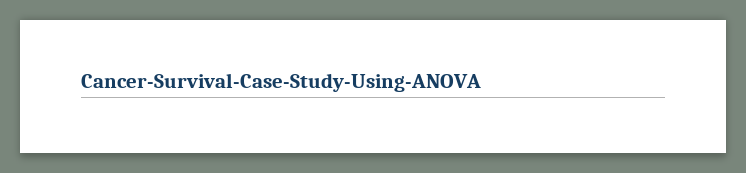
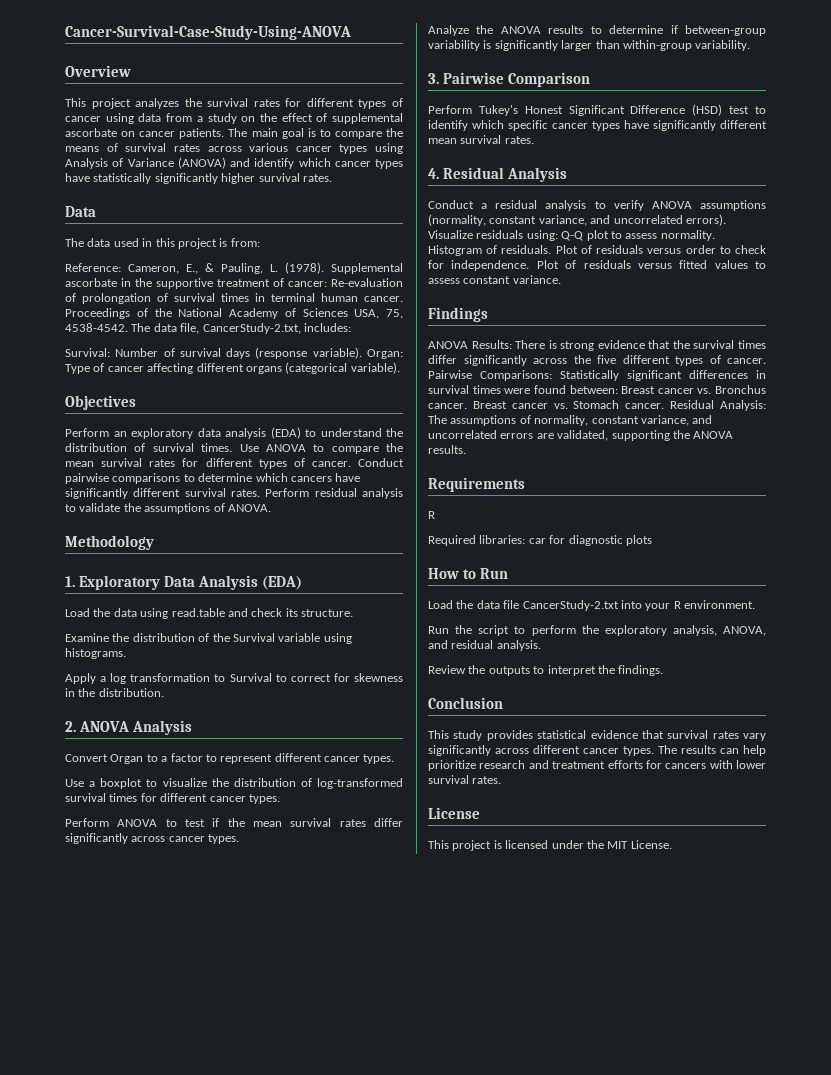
+ Overview
+ This project analyzes the survival rates for different types of cancer using data from a study on the effect of supplemental ascorbate on cancer patients. The main goal is to compare the means of survival rates across various cancer types using Analysis of Variance (ANOVA) and identify which cancer types have statistically significantly higher survival rates.
+ Data
+ The data used in this project is from:
+ Reference: Cameron, E., & Pauling, L. (1978). Supplemental ascorbate in the supportive treatment of cancer: Re-evaluation of prolongation of survival times in terminal human cancer. Proceedings of the National Academy of Sciences USA, 75, 4538-4542. The data file, CancerStudy-2.txt, includes:
+ Survival: Number of survival days (response variable). Organ: Type of cancer affecting different organs (categorical variable).
+ Objectives
+ Perform an exploratory data analysis (EDA) to understand the distribution of survival times. Use ANOVA to compare the mean survival rates for different types of cancer. Conduct pairwise comparisons to determine which cancers have significantly different survival rates. Perform residual analysis to validate the assumptions of ANOVA.
+ Methodology
+ 1. Exploratory Data Analysis (EDA)
+ Load the data using read.table and check its structure.
+ Examine the distribution of the Survival variable using histograms.
+ Apply a log transformation to Survival to correct for skewness in the distribution.
+ 2. ANOVA Analysis
+ Convert Organ to a factor to represent different cancer types.
+ Use a boxplot to visualize the distribution of log-transformed survival times for different cancer types.
+ Perform ANOVA to test if the mean survival rates differ significantly across cancer types.
+ Analyze the ANOVA results to determine if between-group variability is significantly larger than within-group variability.
+ 3. Pairwise Comparison
+ Perform Tukey's Honest Significant Difference (HSD) test to identify which specific cancer types have significantly different mean survival rates.
+ 4. Residual Analysis
+ Conduct a residual analysis to verify ANOVA assumptions (normality, constant variance, and uncorrelated errors). Visualize residuals using: Q-Q plot to assess normality. Histogram of residuals. Plot of residuals versus order to check for independence. Plot of residuals versus fitted values to assess constant variance.
+ Findings
+ ANOVA Results: There is strong evidence that the survival times differ significantly across the five different types of cancer. Pairwise Comparisons: Statistically significant differences in survival times were found between: Breast cancer vs. Bronchus cancer. Breast cancer vs. Stomach cancer. Residual Analysis: The assumptions of normality, constant variance, and uncorrelated errors are validated, supporting the ANOVA results.
+ Requirements
+ R
+ Required libraries: car for diagnostic plots
+ How to Run
+ Load the data file CancerStudy-2.txt into your R environment.
+ Run the script to perform the exploratory analysis, ANOVA, and residual analysis.
+ Review the outputs to interpret the findings.
+ Conclusion
+ This study provides statistical evidence that survival rates vary significantly across different cancer types. The results can help prioritize research and treatment efforts for cancers with lower survival rates.
+ License
+ This project is licensed under the MIT License.

